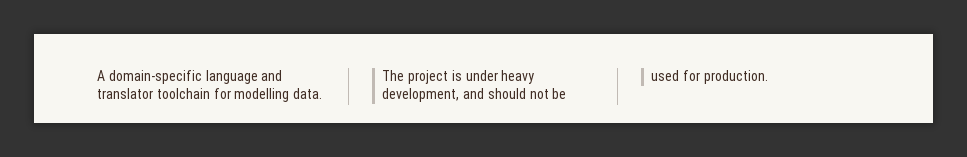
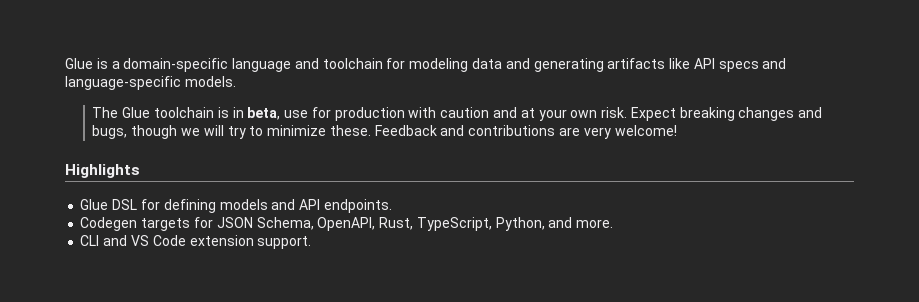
- A domain-specific language and translator toolchain for modelling data.
- The project is under heavy development, and should not be used for production.
+ Glue is a domain-specific language and toolchain for modeling data and generating artifacts like API specs and language-specific models.
+ The Glue toolchain is in beta, use for production with caution and at your own risk. Expect breaking changes and bugs, though we will try to minimize these. Feedback and contributions are very welcome!
+ Highlights
+ Glue DSL for defining models and API endpoints.
+ Codegen targets for JSON Schema, OpenAPI, Rust, TypeScript, Python, and more.
+ CLI and VS Code extension support.

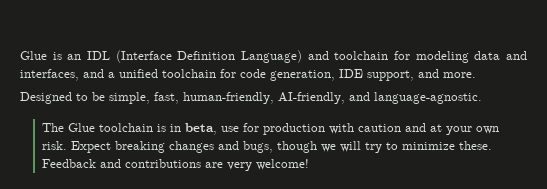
- Glue is a domain-specific language and toolchain for modeling data and generating artifacts like API specs and language-specific models.
+ Glue is an IDL (Interface Definition Language) and toolchain for modeling data and interfaces, and a unified toolchain for code generation, IDE support, and more.
+ Designed to be simple, fast, human-friendly, AI-friendly, and language-agnostic.
- Highlights
- Glue DSL for defining models and API endpoints.
- Codegen targets for JSON Schema, OpenAPI, Rust, TypeScript, Python, and more.
- CLI and VS Code extension support.

